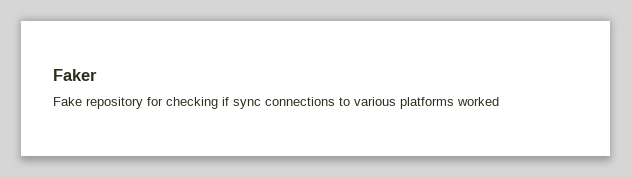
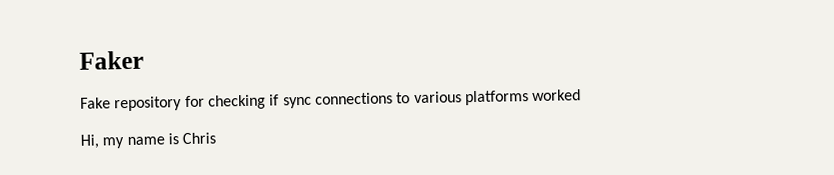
+ Hi, my name is Chris

